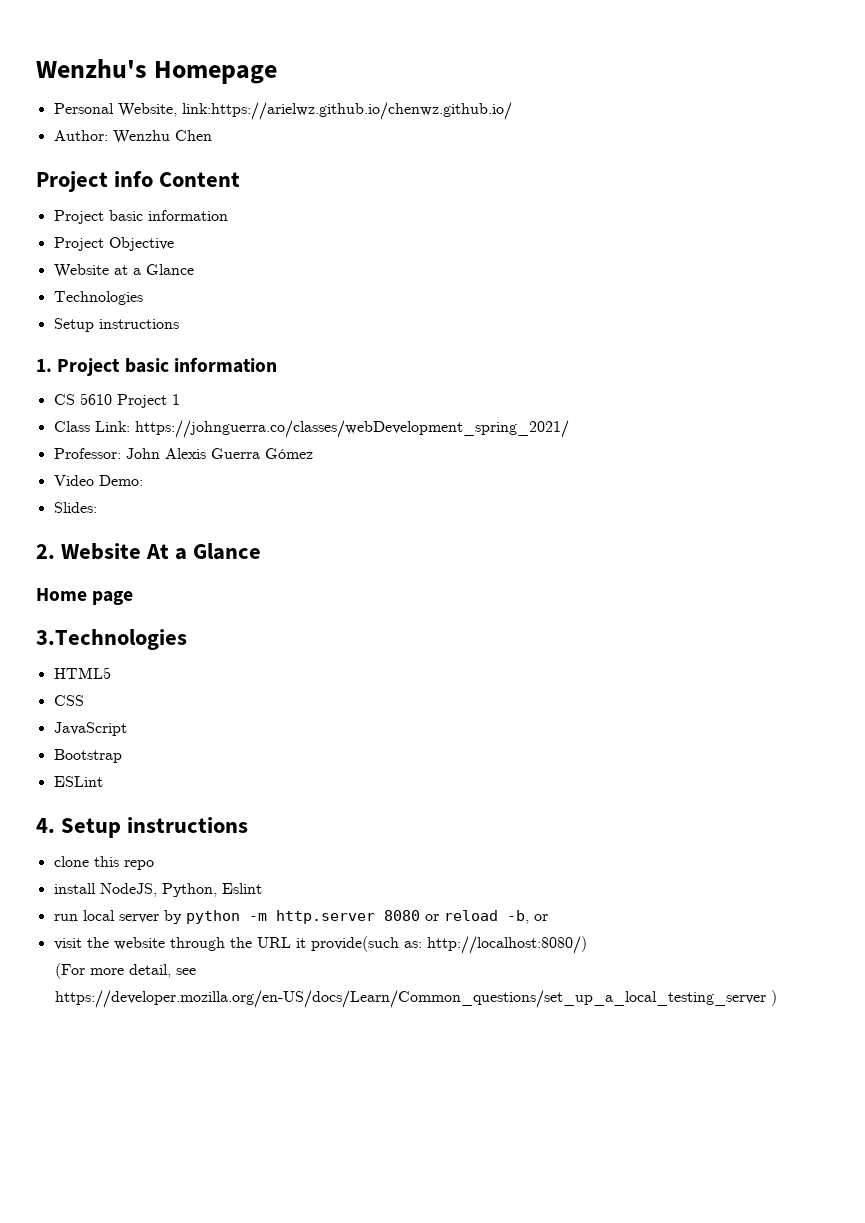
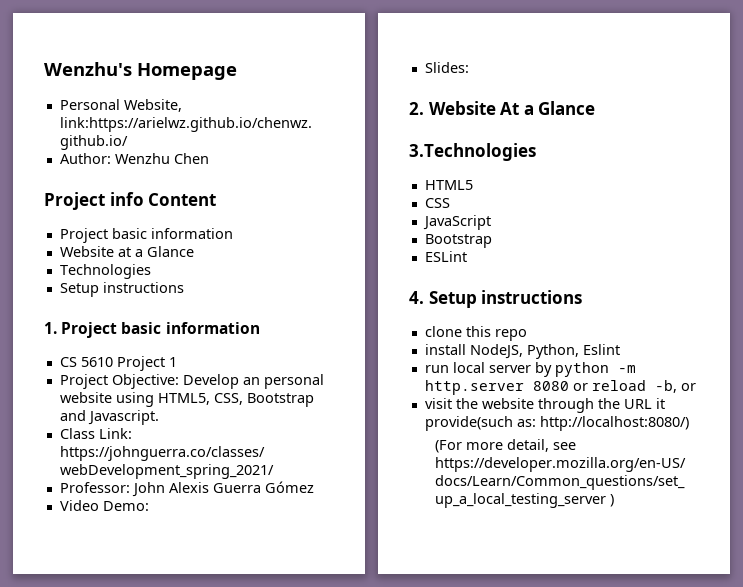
- Project Objective
+ Project Objective: Develop an personal website using HTML5, CSS, Bootstrap and Javascript.
- Home page

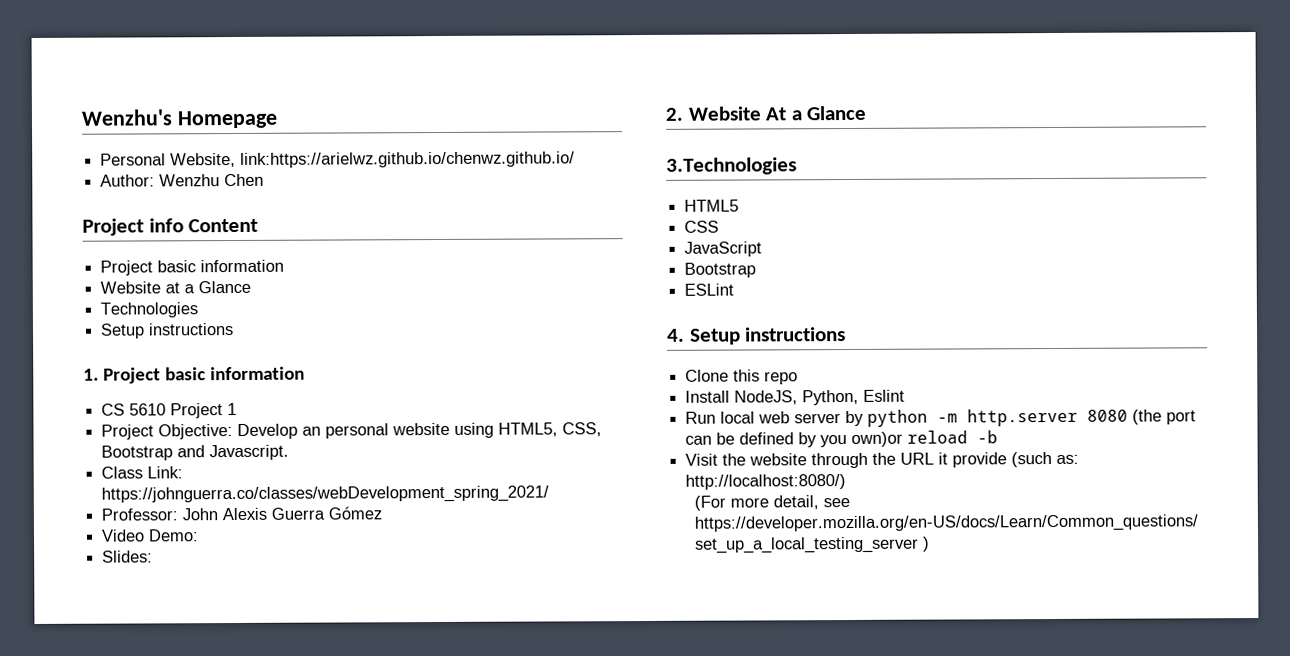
- clone this repo
+ Clone this repo
- install NodeJS, Python, Eslint
+ Install NodeJS, Python, Eslint
- run local server by python -m http.server 8080 or reload -b, or
- visit the website through the URL it provide(such as: http://localhost:8080/)
+ Run local web server by python -m http.server 8080 (the port can be defined by you own)or reload -b
+ Visit the website through the URL it provide (such as: http://localhost:8080/)

